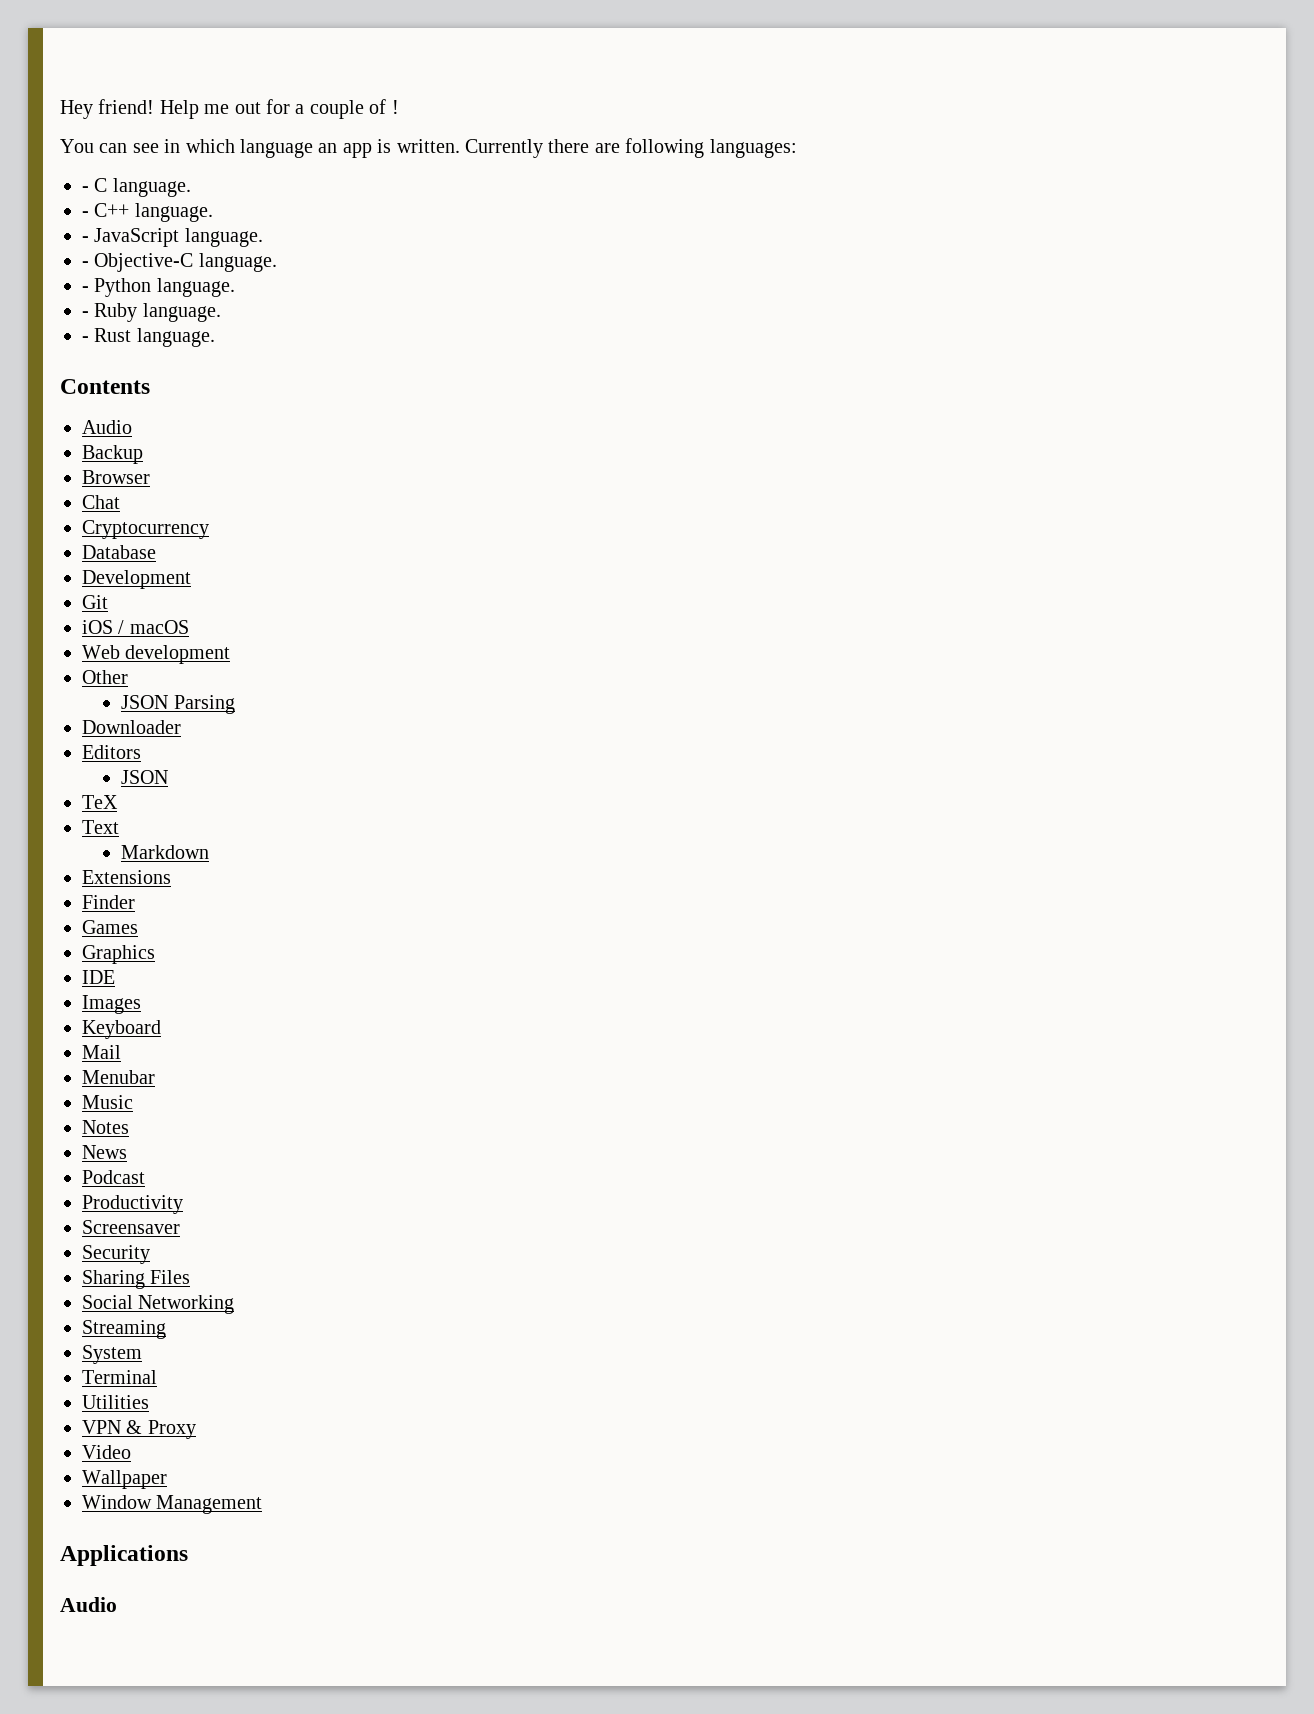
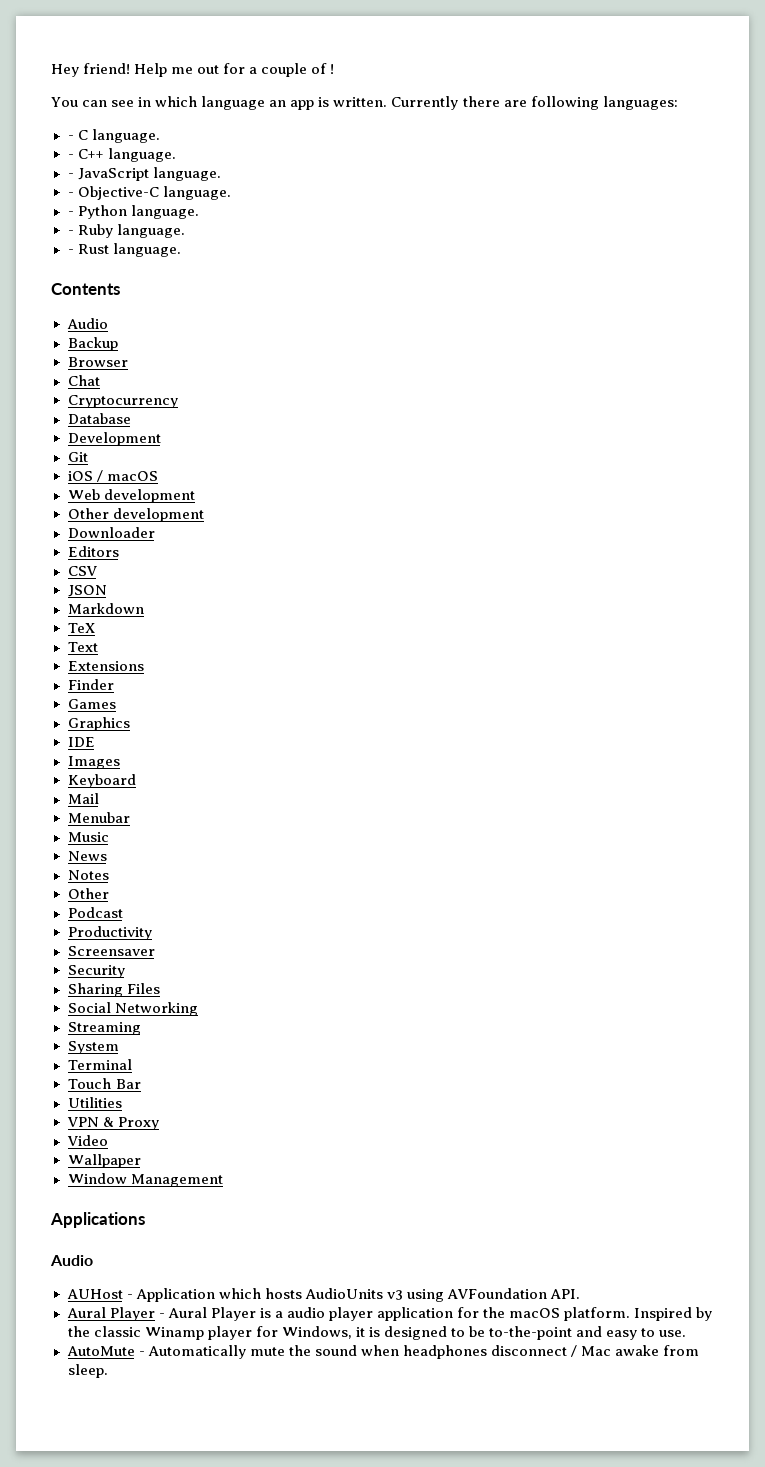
- Other
- JSON Parsing
+ Other development
  Editors
+ CSV
  JSON
+ Markdown
- Markdown
+ News
  Notes
- News
+ Other
+ Touch Bar
+ AUHost - Application which hosts AudioUnits v3 using AVFoundation API.
+ Aural Player - Aural Player is a audio player application for the macOS platform. Inspired by the classic Winamp player for Windows, it is designed to be to-the-point and easy to use.
+ AutoMute - Automatically mute the sound when headphones disconnect / Mac awake from sleep.

